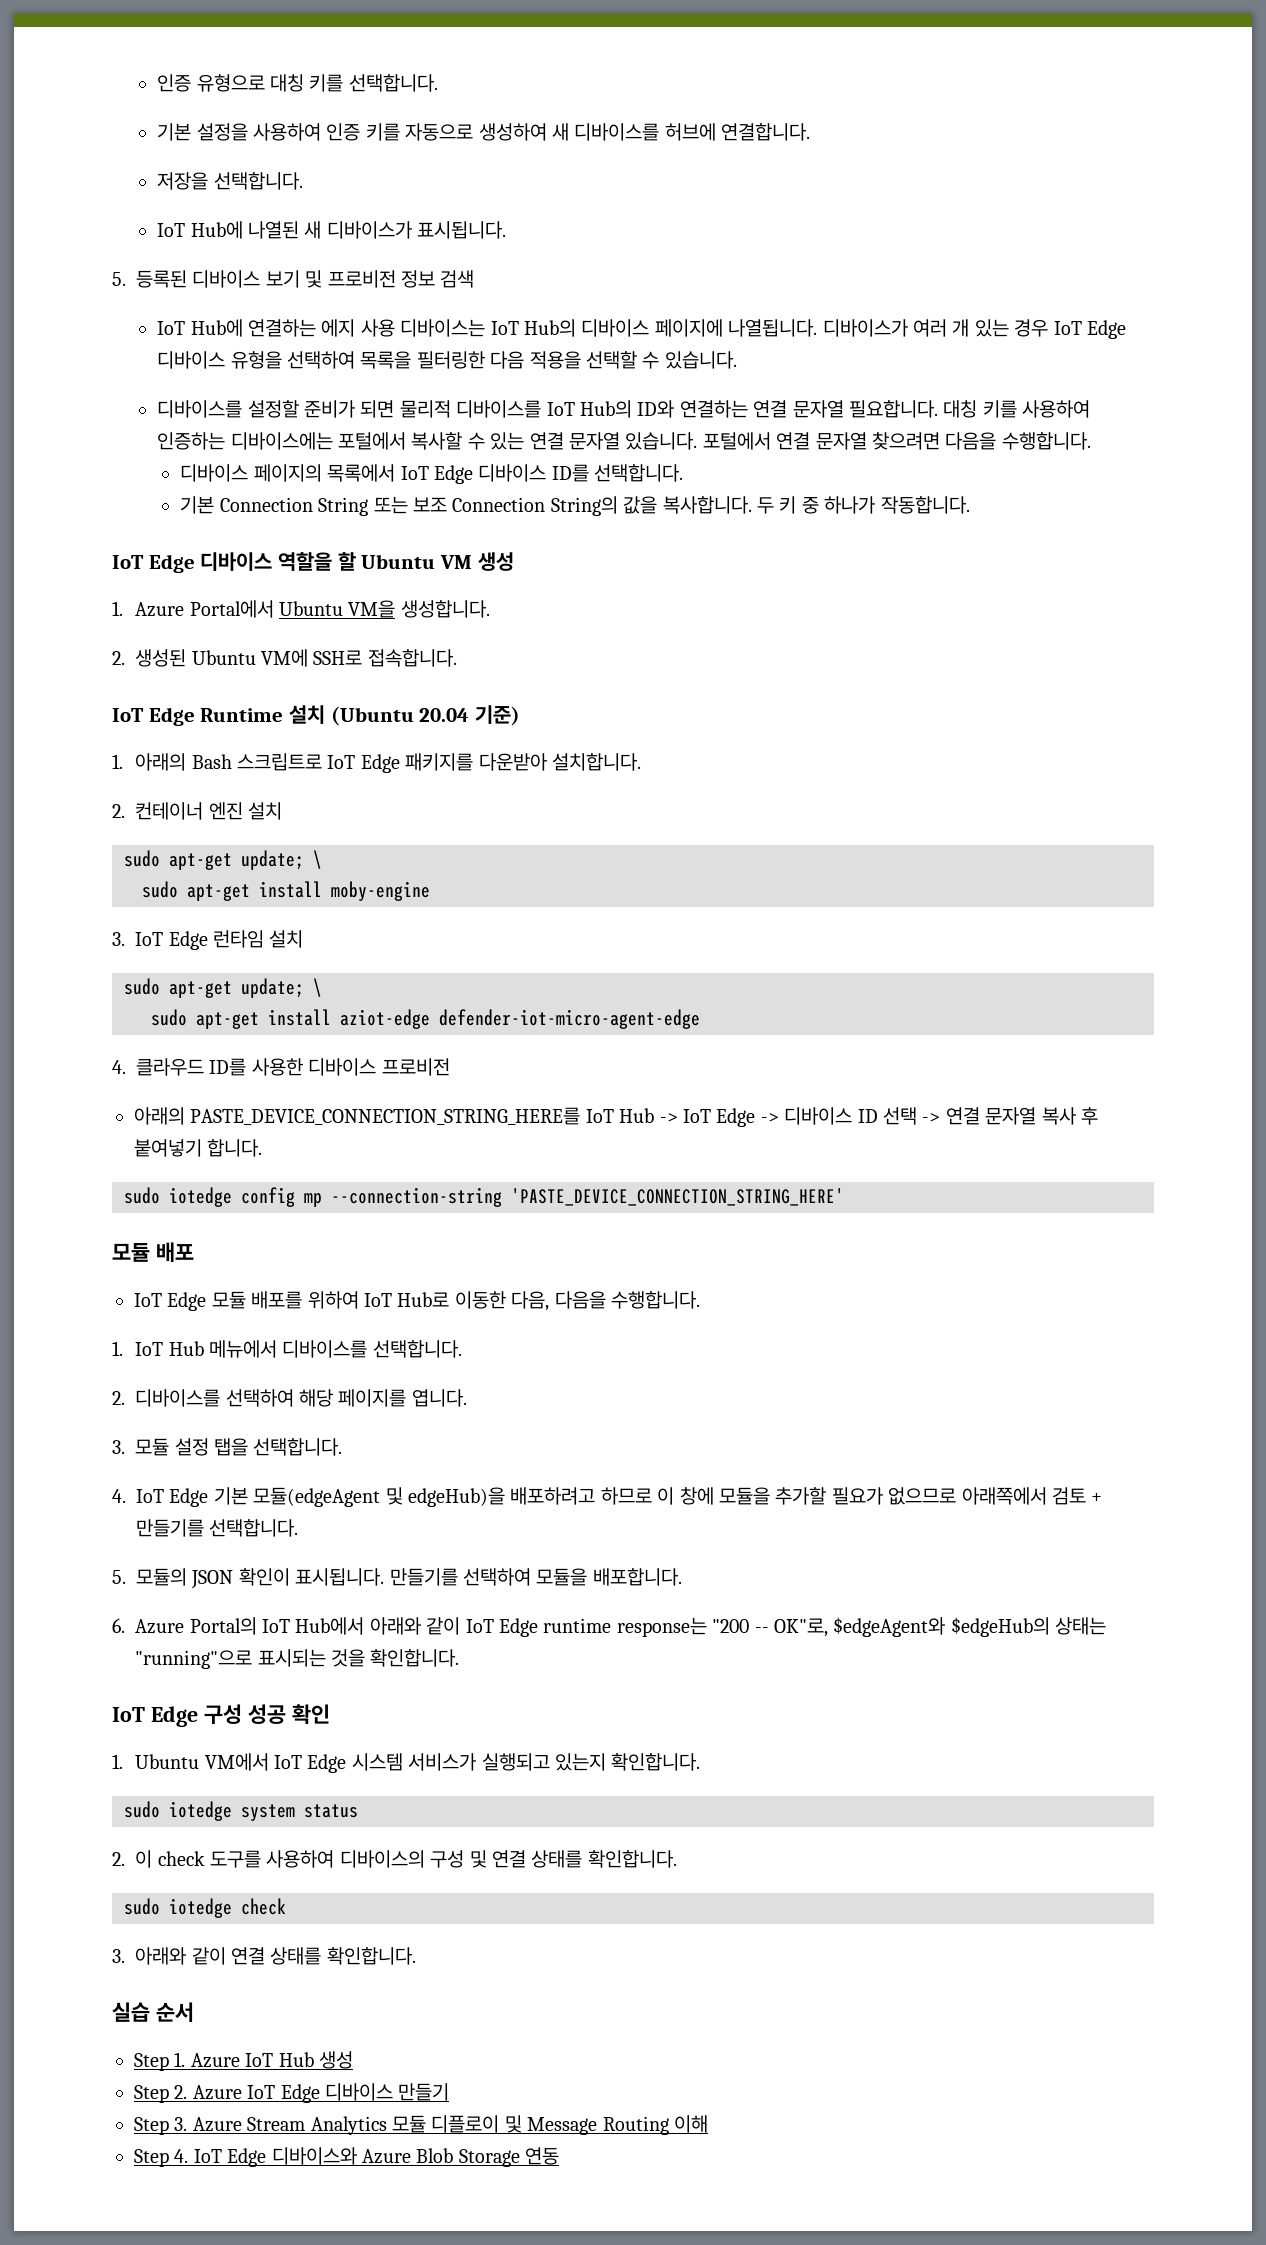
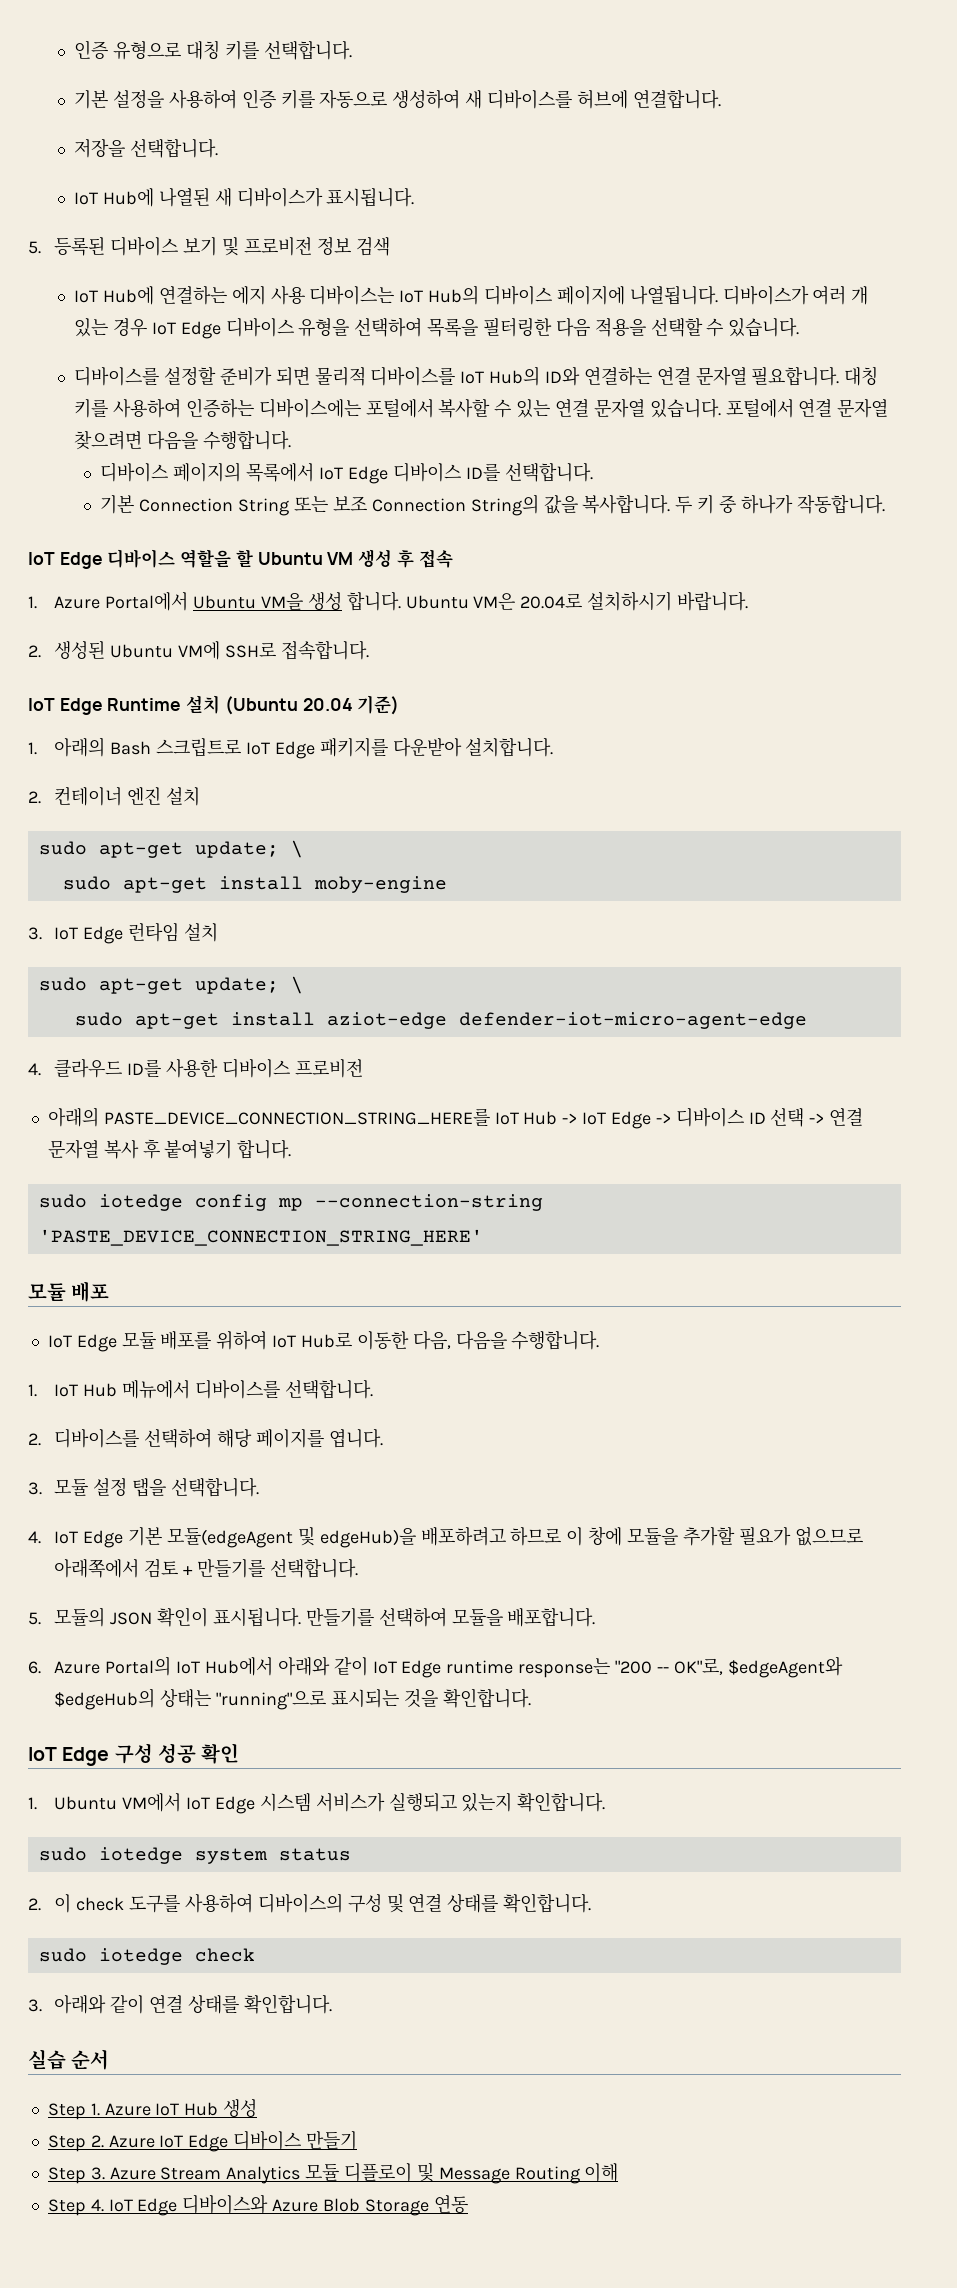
- IoT Edge 디바이스 역할을 할 Ubuntu VM 생성
+ IoT Edge 디바이스 역할을 할 Ubuntu VM 생성 후 접속
- 1. Azure Portal에서 Ubuntu VM을 생성합니다.
+ 1. Azure Portal에서 Ubuntu VM을 생성 합니다. Ubuntu VM은 20.04로 설치하시기 바랍니다.

